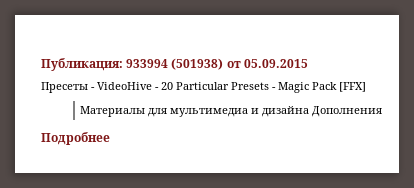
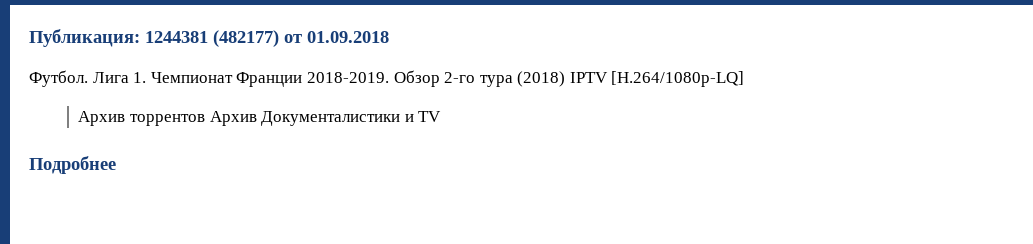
- Публикация: 933994 (501938) от 05.09.2015
- Пресеты - VideoHive - 20 Particular Presets - Magic Pack [FFX]
- Материалы для мультимедиа и дизайна Дополнения
+ Публикация: 1244381 (482177) от 01.09.2018
+ Футбол. Лига 1. Чемпионат Франции 2018-2019. Обзор 2-го тура (2018) IPTV [H.264/1080p-LQ]
+ Архив торрентов Архив Документалистики и TV

